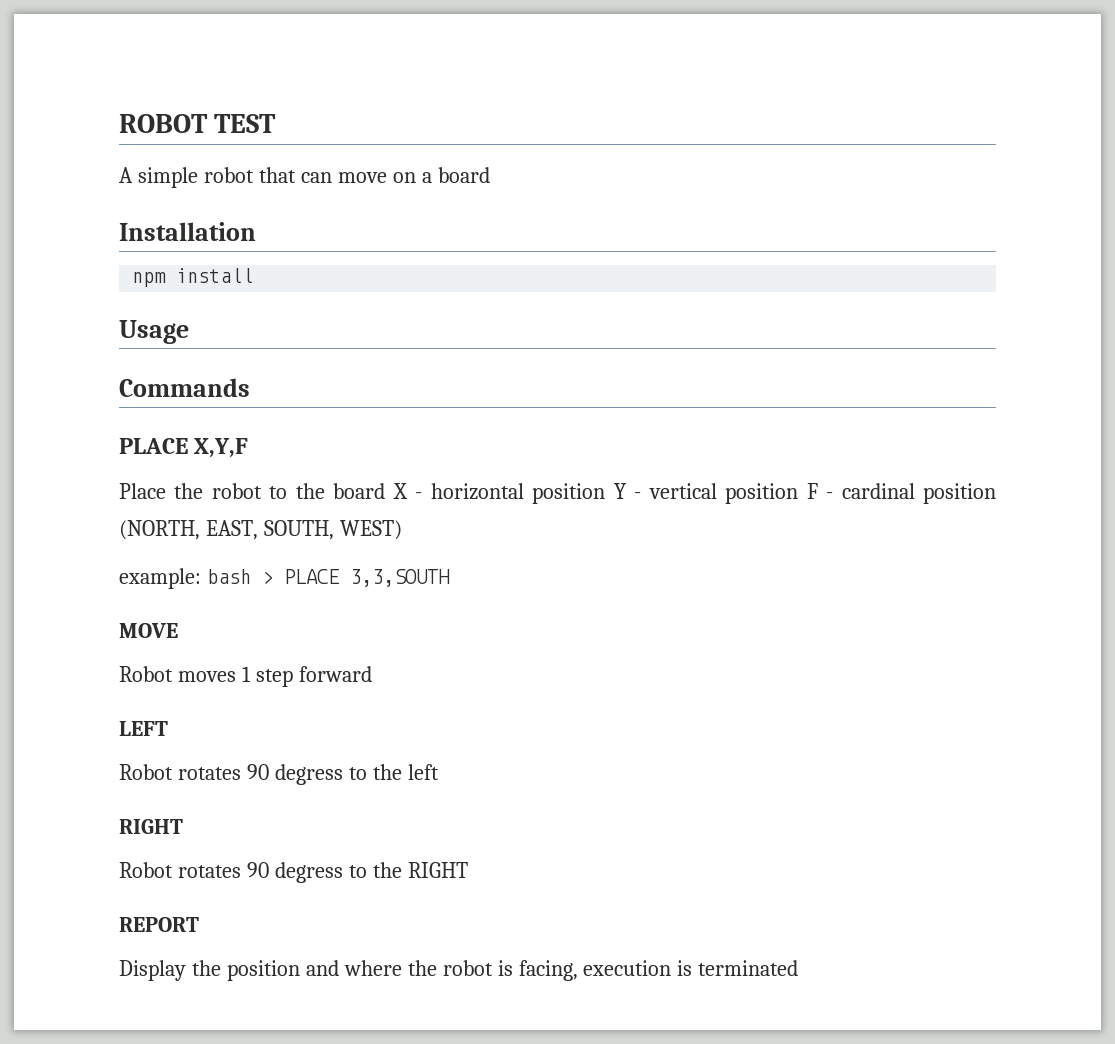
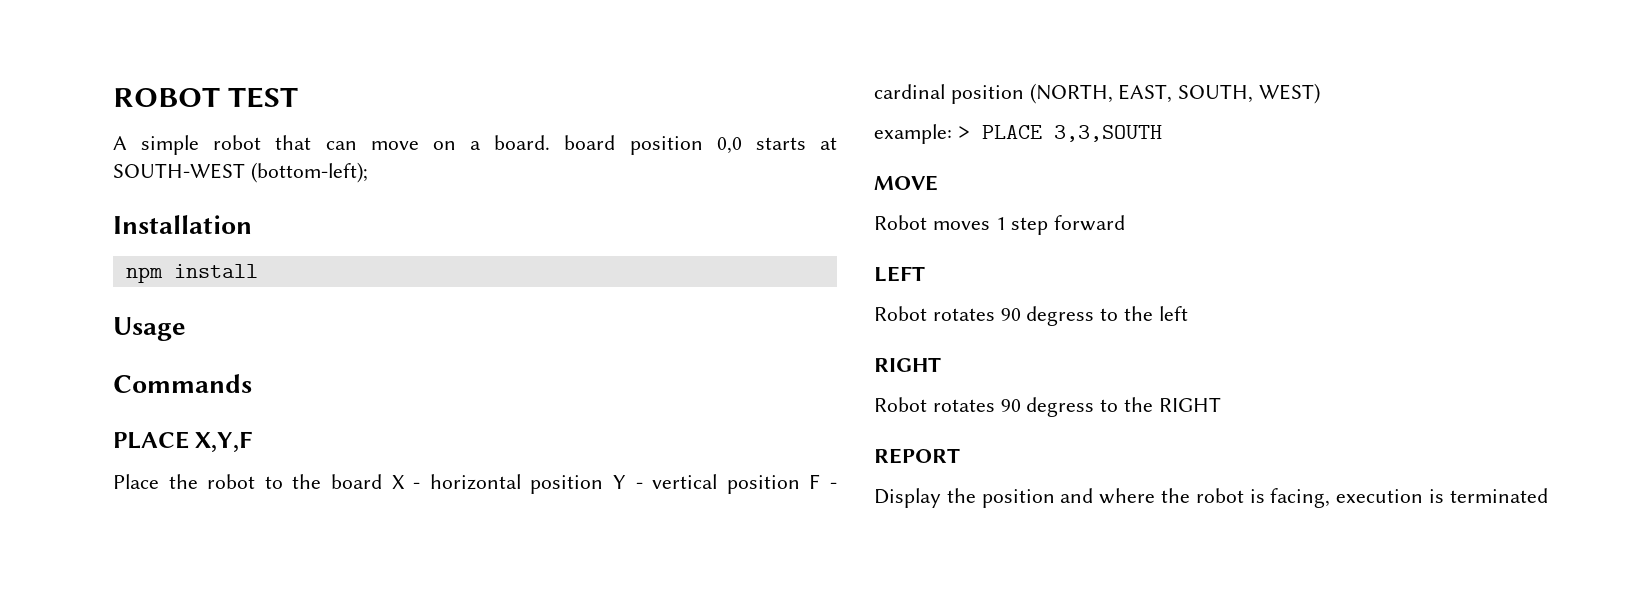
- A simple robot that can move on a board
+ A simple robot that can move on a board. board position 0,0 starts at SOUTH-WEST (bottom-left);
- example: bash > PLACE 3,3,SOUTH
+ example: > PLACE 3,3,SOUTH

